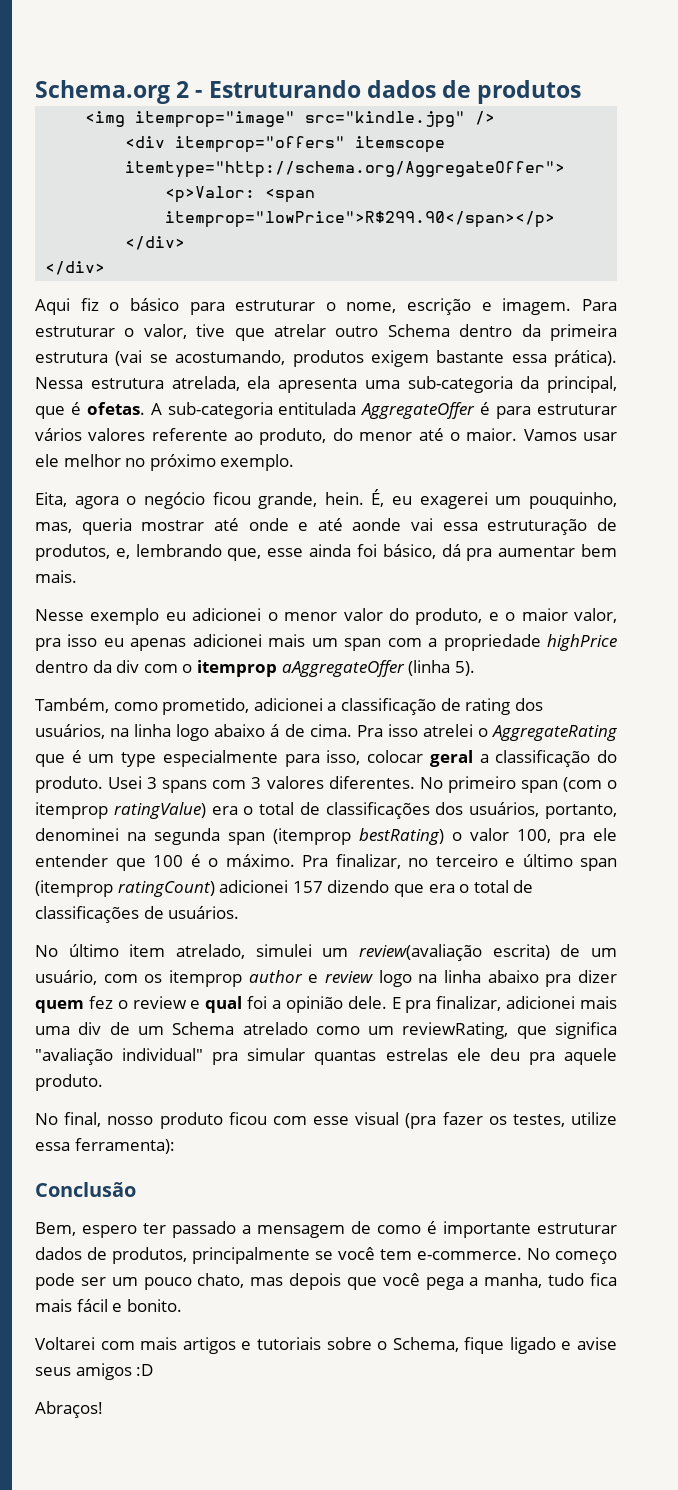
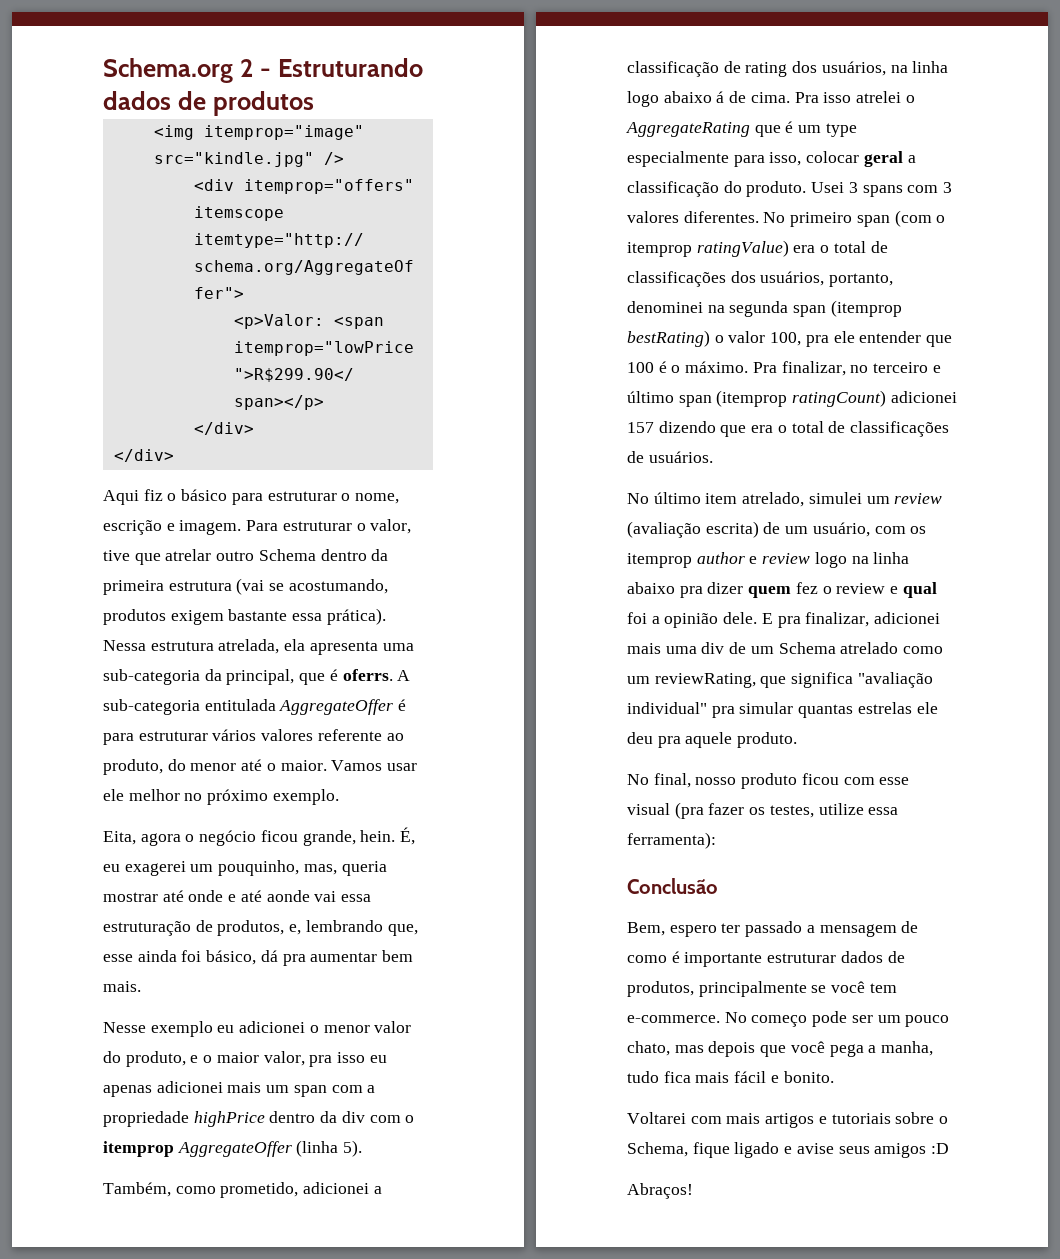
- Nessa estrutura atrelada, ela apresenta uma sub-categoria da principal, que é ofetas.
+ Nessa estrutura atrelada, ela apresenta uma sub-categoria da principal, que é oferrs.
- Nesse exemplo eu adicionei o menor valor do produto, e o maior valor, pra isso eu apenas adicionei mais um span com a propriedade highPrice dentro da div com o itemprop aAggregateOffer (linha 5).
+ Nesse exemplo eu adicionei o menor valor do produto, e o maior valor, pra isso eu apenas adicionei mais um span com a propriedade highPrice dentro da div com o itemprop AggregateOffer (linha 5).
- No último item atrelado, simulei um review(avaliação escrita) de um usuário, com os itemprop author e review logo na linha abaixo pra dizer quem fez o review e qual foi a opinião dele.
+ No último item atrelado, simulei um review (avaliação escrita) de um usuário, com os itemprop author e review logo na linha abaixo pra dizer quem fez o review e qual foi a opinião dele.

